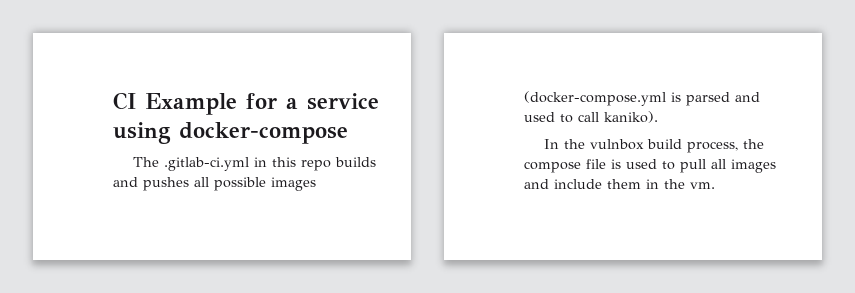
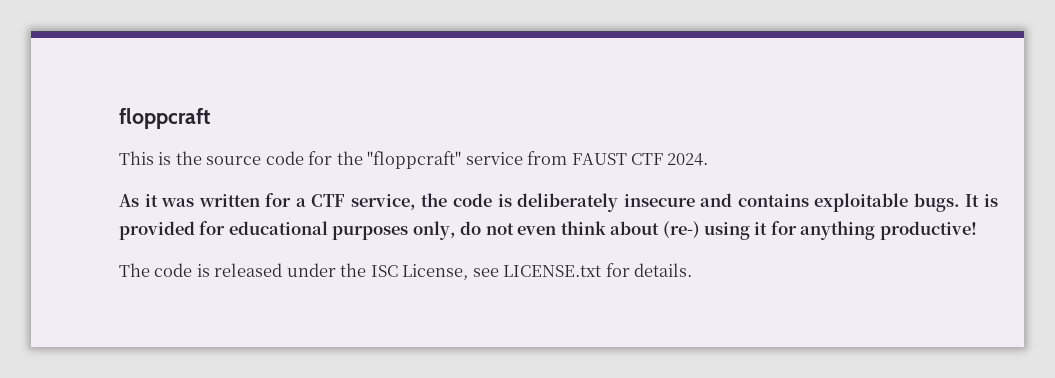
- CI Example for a service using docker-compose
- The .gitlab-ci.yml in this repo builds and pushes all possible images (docker-compose.yml is parsed and used to call kaniko).
- In the vulnbox build process, the compose file is used to pull all images and include them in the vm.
+ floppcraft
+ This is the source code for the "floppcraft" service from FAUST CTF 2024.
+ As it was written for a CTF service, the code is deliberately insecure and contains exploitable bugs. It is provided for educational purposes only, do not even think about (re-) using it for anything productive!
+ The code is released under the ISC License, see LICENSE.txt for details.

